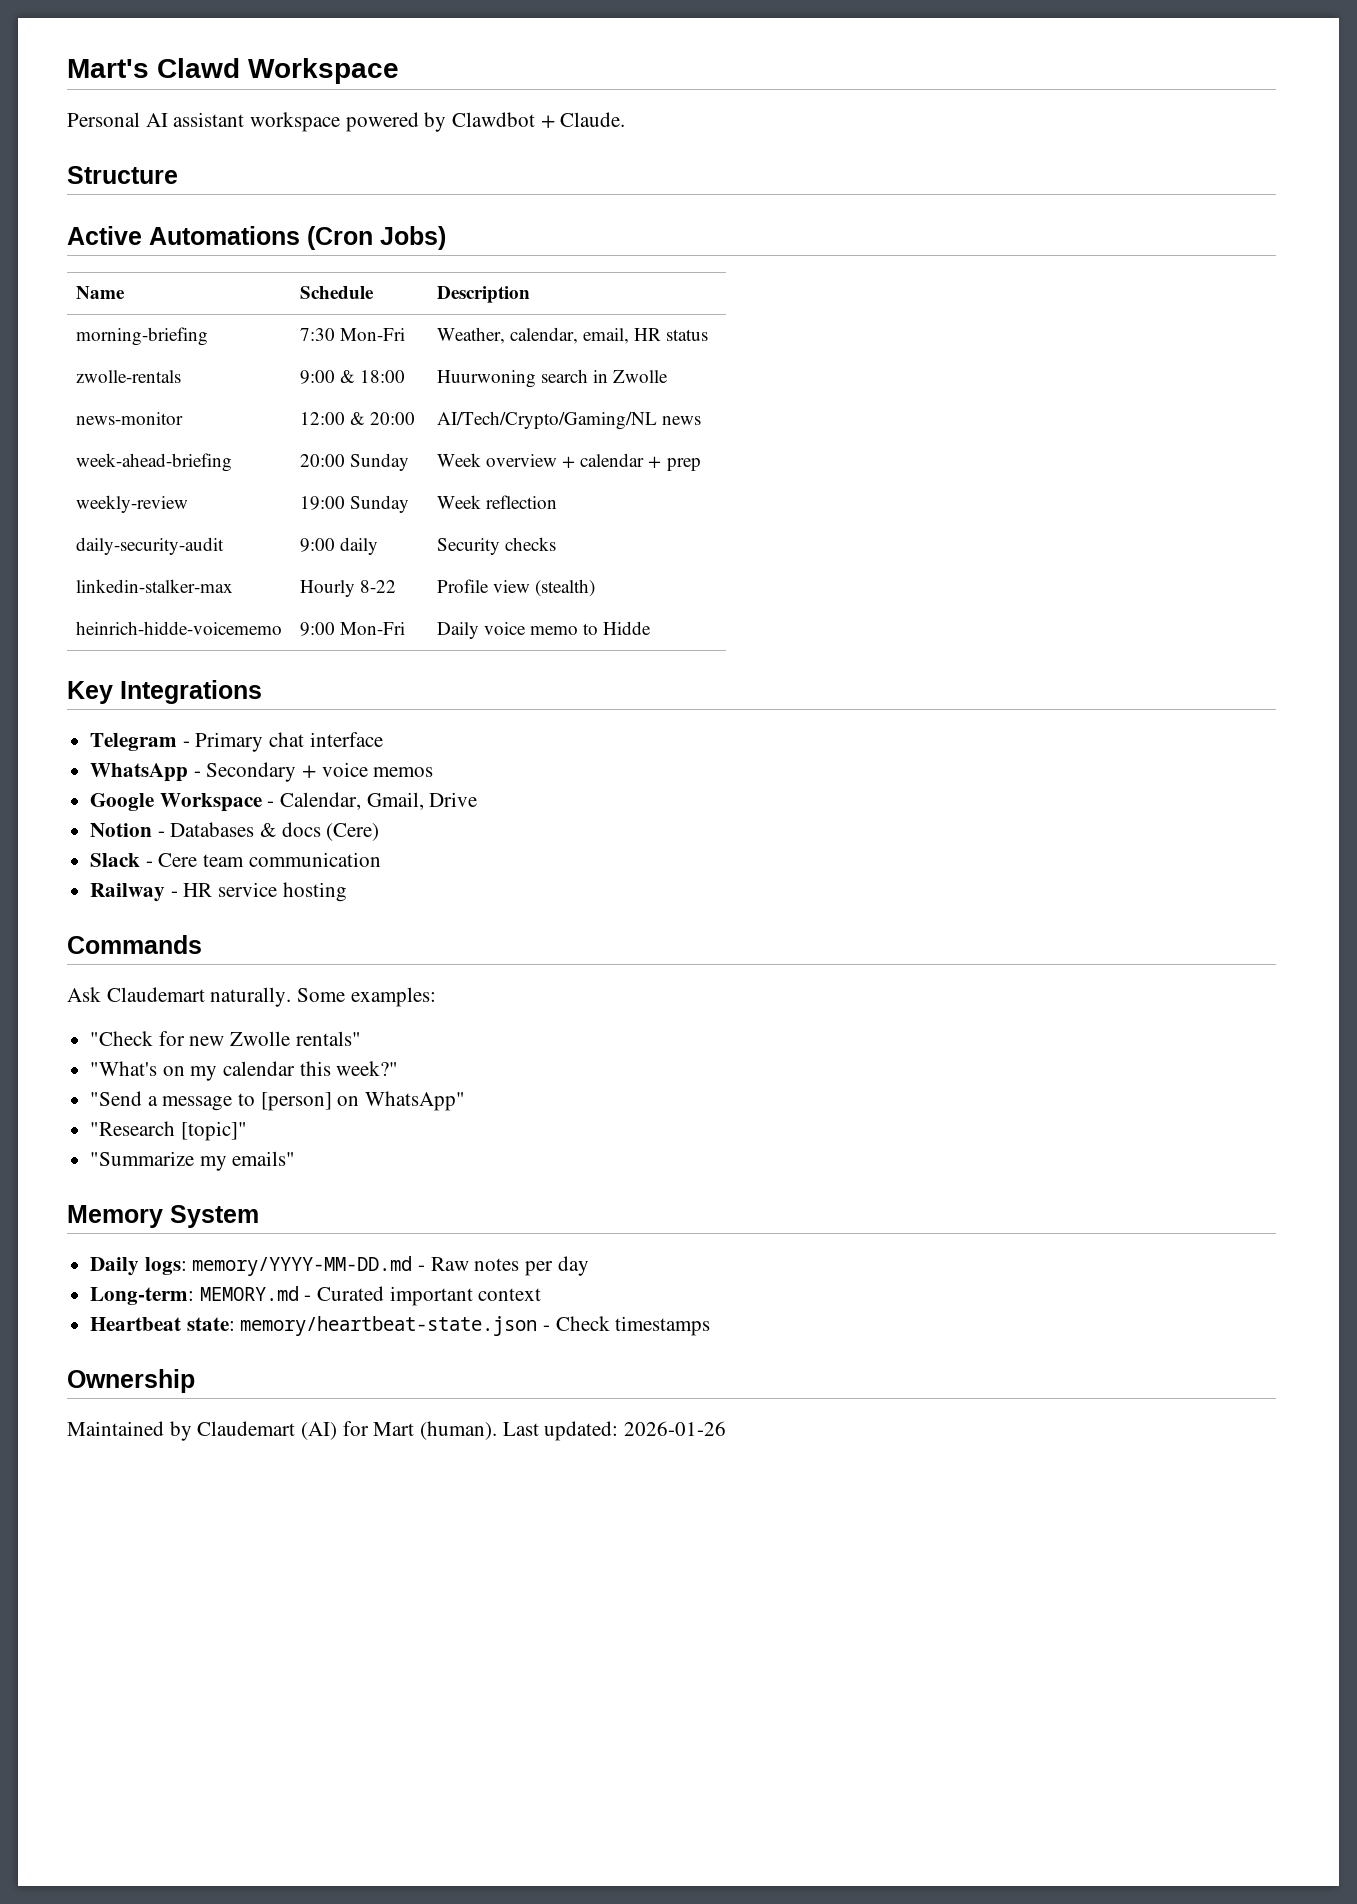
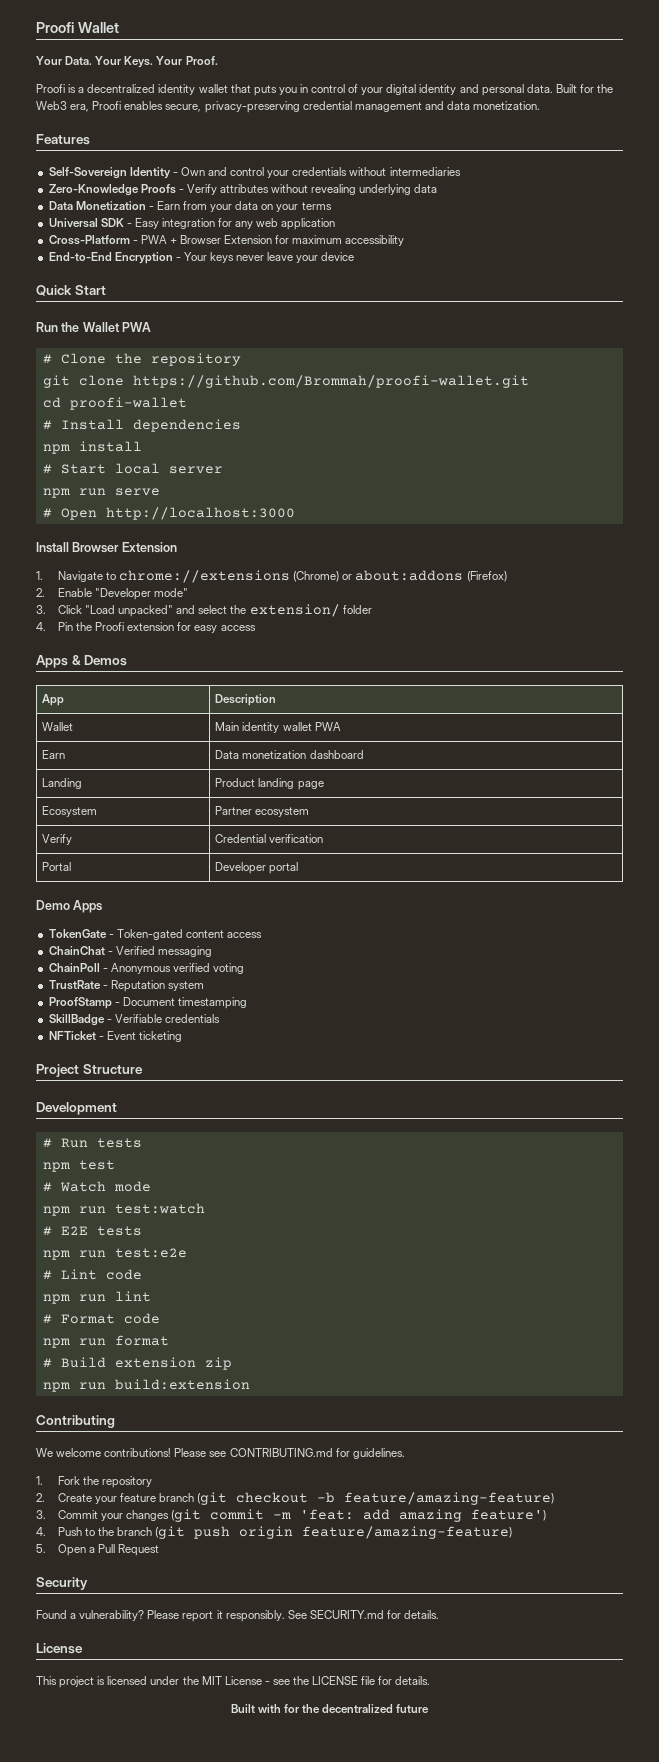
- Mart's Clawd Workspace
- Personal AI assistant workspace powered by Clawdbot + Claude.
- Structure
- Active Automations (Cron Jobs)
- Name | Schedule | Description
- morning-briefing | 7:30 Mon-Fri | Weather, calendar, email, HR status
- zwolle-rentals | 9:00 & 18:00 | Huurwoning search in Zwolle
- news-monitor | 12:00 & 20:00 | AI/Tech/Crypto/Gaming/NL news
- week-ahead-briefing | 20:00 Sunday | Week overview + calendar + prep
- weekly-review | 19:00 Sunday | Week reflection
- daily-security-audit | 9:00 daily | Security checks
- linkedin-stalker-max | Hourly 8-22 | Profile view (stealth)
- heinrich-hidde-voicememo | 9:00 Mon-Fri | Daily voice memo to Hidde
- Key Integrations
- Telegram - Primary chat interface
- WhatsApp - Secondary + voice memos
- Google Workspace - Calendar, Gmail, Drive
- Notion - Databases & docs (Cere)
- Slack - Cere team communication
- Railway - HR service hosting
- Commands
- Ask Claudemart naturally. Some examples:
- "Check for new Zwolle rentals"
- "What's on my calendar this week?"
- "Send a message to [person] on WhatsApp"
- "Research [topic]"
- "Summarize my emails"
- Memory System
- Daily logs: memory/YYYY-MM-DD.md - Raw notes per day
- Long-term: MEMORY.md - Curated important context
- Heartbeat state: memory/heartbeat-state.json - Check timestamps
- Ownership
- Maintained by Claudemart (AI) for Mart (human). Last updated: 2026-01-26
+ Proofi Wallet
+ Your Data. Your Keys. Your Proof.
+ Proofi is a decentralized identity wallet that puts you in control of your digital identity and personal data. Built for the Web3 era, Proofi enables secure, privacy-preserving credential management and data monetization.
+ Features
+ Self-Sovereign Identity - Own and control your credentials without intermediaries
+ Zero-Knowledge Proofs - Verify attributes without revealing underlying data
+ Data Monetization - Earn from your data on your terms
+ Universal SDK - Easy integration for any web application
+ Cross-Platform - PWA + Browser Extension for maximum accessibility
+ End-to-End Encryption - Your keys never leave your device
+ Quick Start
+ Run the Wallet PWA
+ # Clone the repository
+ git clone https://github.com/Brommah/proofi-wallet.git
+ cd proofi-wallet
+ # Install dependencies
+ npm install
+ # Start local server
+ npm run serve
+ # Open http://localhost:3000
+ Install Browser Extension
+ 1. Navigate to chrome://extensions (Chrome) or about:addons (Firefox)
+ 2. Enable "Developer mode"
+ 3. Click "Load unpacked" and select the extension/ folder
+ 4. Pin the Proofi extension for easy access
+ Apps & Demos
+ App | Description
+ Wallet | Main identity wallet PWA
+ Earn | Data monetization dashboard
+ Landing | Product landing page
+ Ecosystem | Partner ecosystem
+ Verify | Credential verification
+ Portal | Developer portal
+ Demo Apps
+ TokenGate - Token-gated content access
+ ChainChat - Verified messaging
+ ChainPoll - Anonymous verified voting
+ TrustRate - Reputation system
+ ProofStamp - Document timestamping
+ SkillBadge - Verifiable credentials
+ NFTicket - Event ticketing
+ Project Structure
+ Development
+ # Run tests
+ npm test
+ # Watch mode
+ npm run test:watch
+ # E2E tests
+ npm run test:e2e
+ # Lint code
+ npm run lint
+ # Format code
+ npm run format
+ # Build extension zip
+ npm run build:extension
+ Contributing
+ We welcome contributions! Please see CONTRIBUTING.md for guidelines.
+ 1. Fork the repository
+ 2. Create your feature branch (git checkout -b feature/amazing-feature)
+ 3. Commit your changes (git commit -m 'feat: add amazing feature')
+ 4. Push to the branch (git push origin feature/amazing-feature)
+ 5. Open a Pull Request
+ Security
+ Found a vulnerability? Please report it responsibly. See SECURITY.md for details.
+ License
+ This project is licensed under the MIT License - see the LICENSE file for details.
+ Built with for the decentralized future

